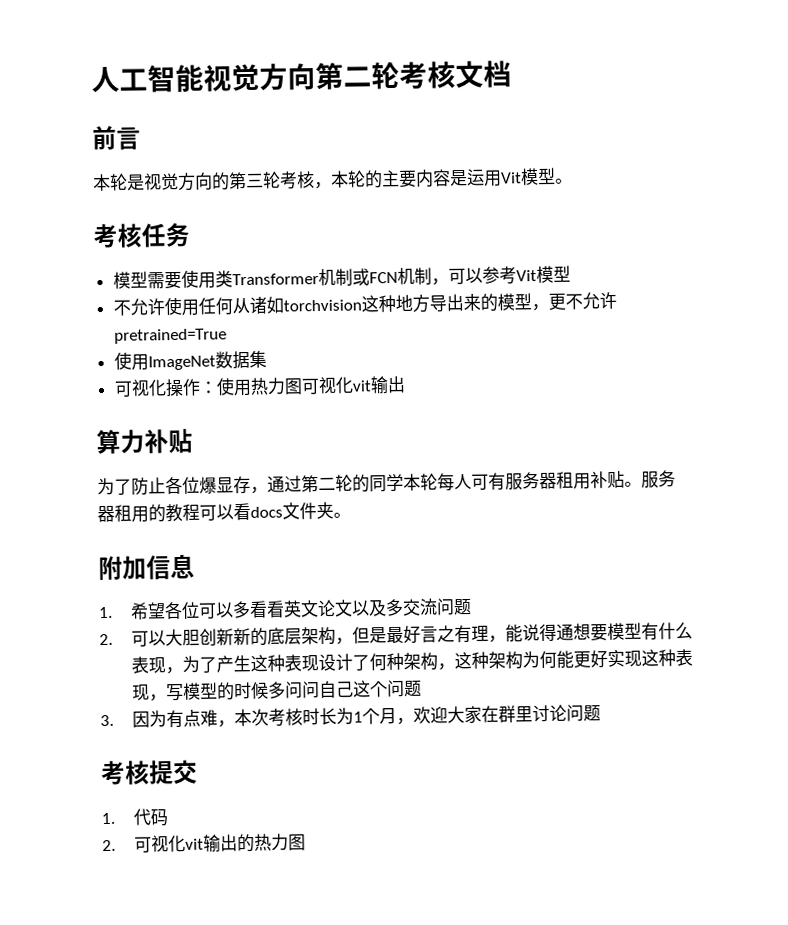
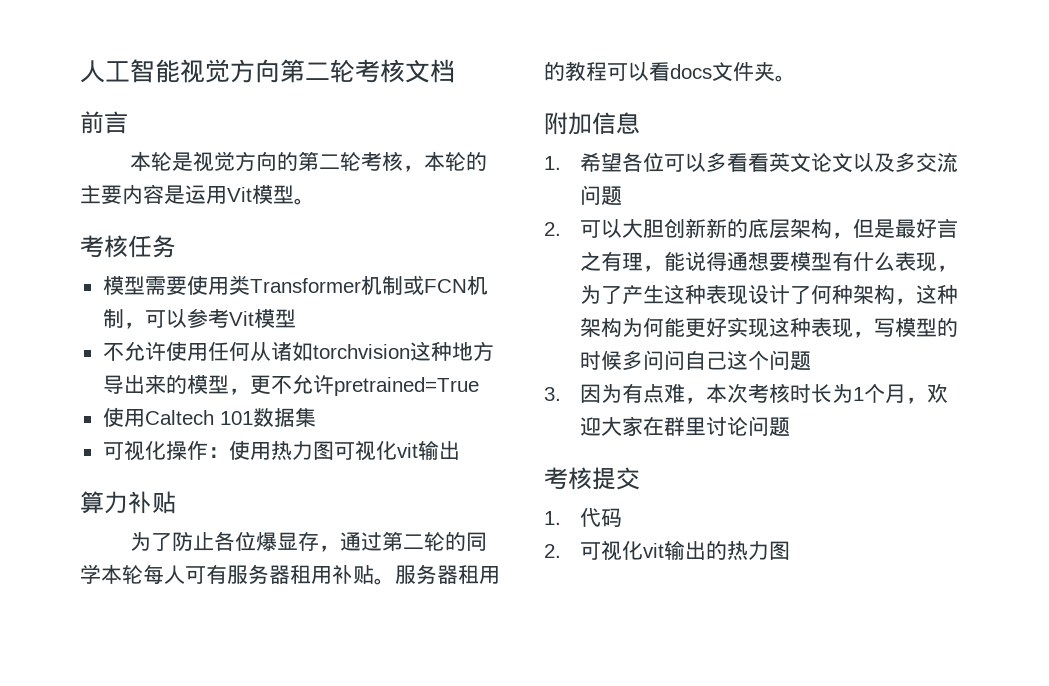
- 本轮是视觉方向的第三轮考核，本轮的主要内容是运用Vit模型。
+ 本轮是视觉方向的第二轮考核，本轮的主要内容是运用Vit模型。
- 使用ImageNet数据集
+ 使用Caltech 101数据集

